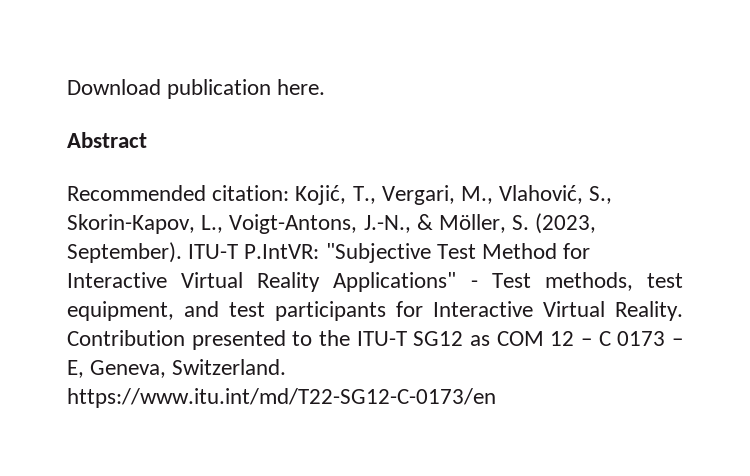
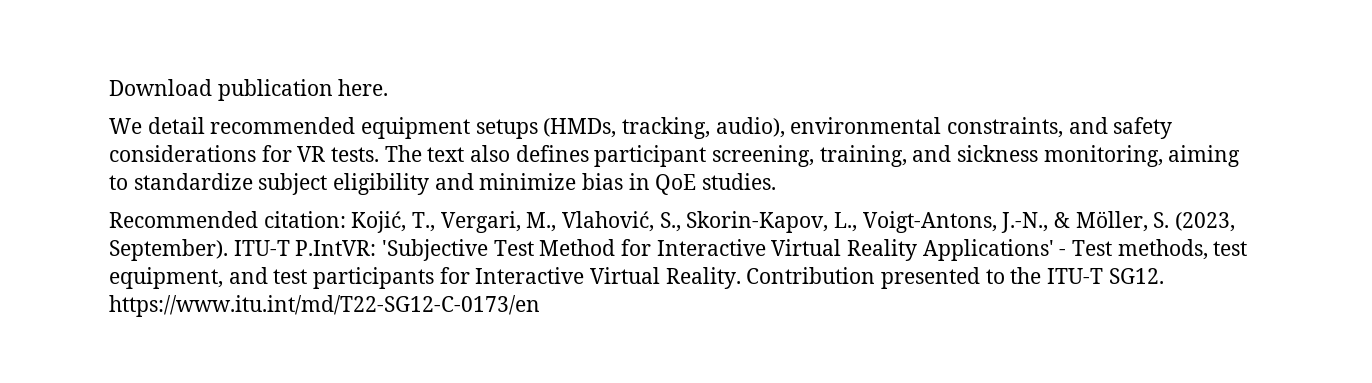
- Abstract
+ We detail recommended equipment setups (HMDs, tracking, audio), environmental constraints, and safety considerations for VR tests. The text also defines participant screening, training, and sickness monitoring, aiming to standardize subject eligibility and minimize bias in QoE studies.
- ITU-T P.IntVR: "Subjective Test Method for Interactive Virtual Reality Applications" - Test methods, test equipment, and test participants for Interactive Virtual Reality.
+ ITU-T P.IntVR: 'Subjective Test Method for Interactive Virtual Reality Applications' - Test methods, test equipment, and test participants for Interactive Virtual Reality.
- Contribution presented to the ITU-T SG12 as COM 12 – C 0173 – E, Geneva, Switzerland. https://www.itu.int/md/T22-SG12-C-0173/en
+ Contribution presented to the ITU-T SG12. https://www.itu.int/md/T22-SG12-C-0173/en

